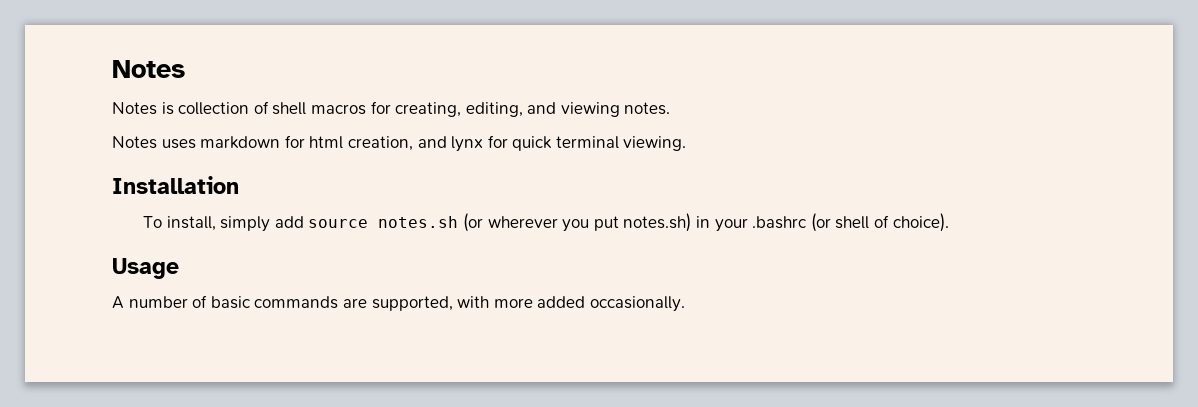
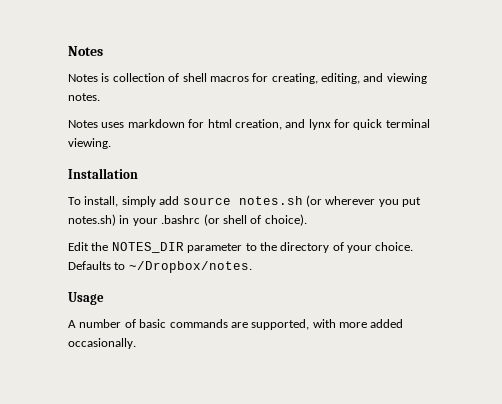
+ Edit the NOTES_DIR parameter to the directory of your choice. Defaults to ~/Dropbox/notes.

